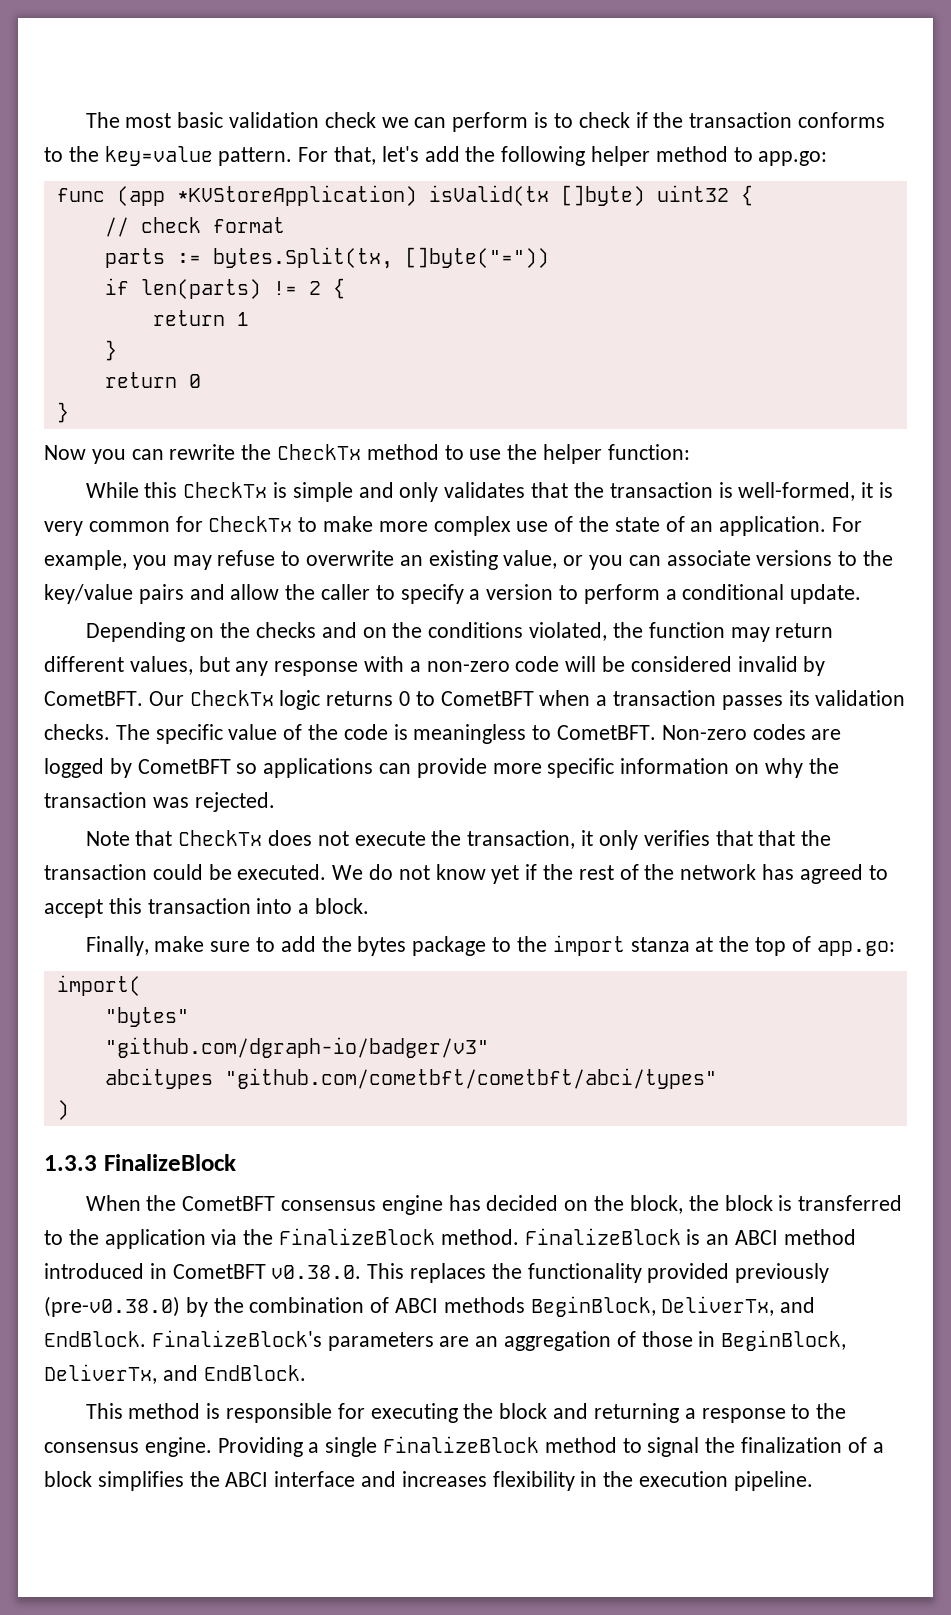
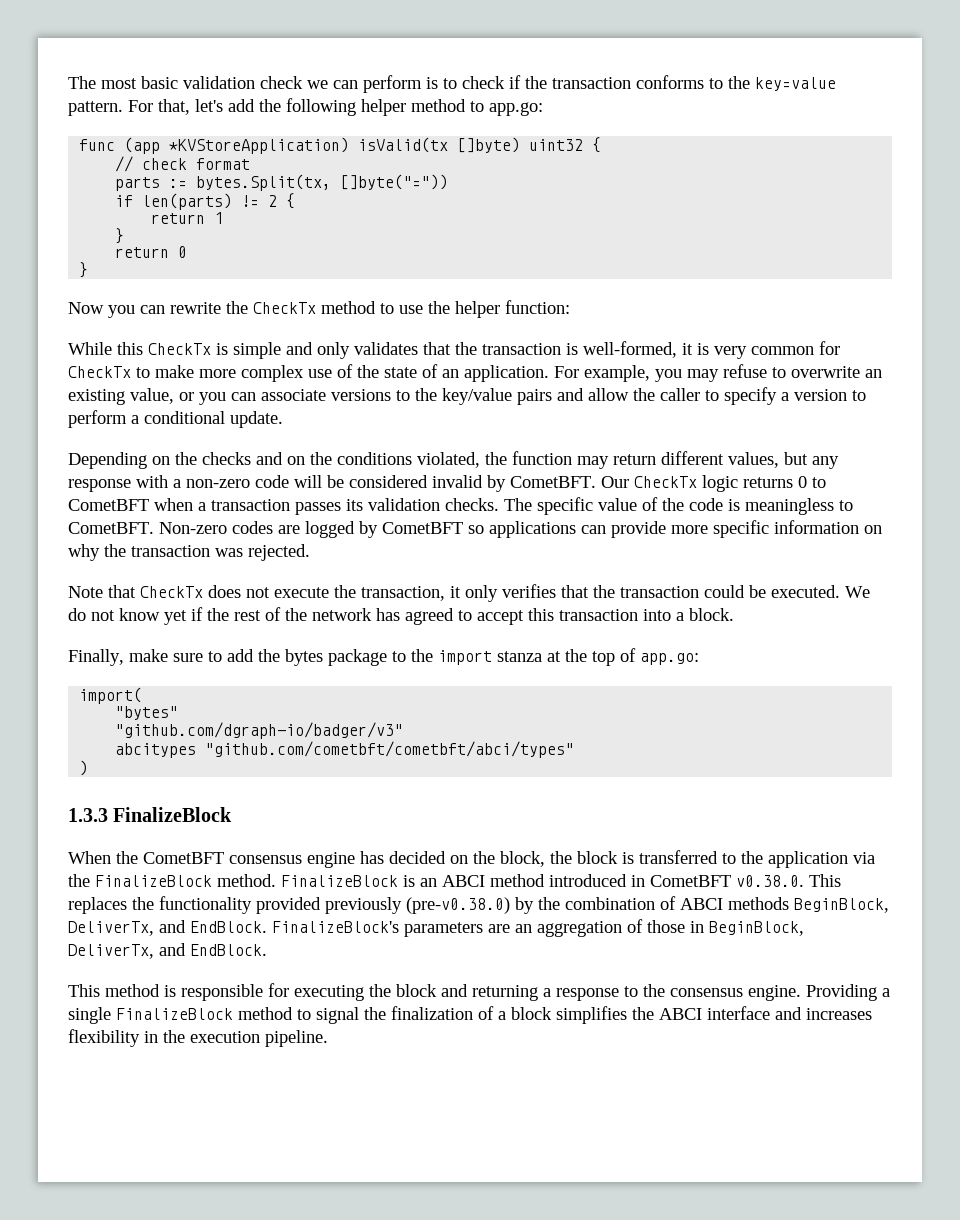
- Note that CheckTx does not execute the transaction, it only verifies that that the transaction could be executed.
+ Note that CheckTx does not execute the transaction, it only verifies that the transaction could be executed.

